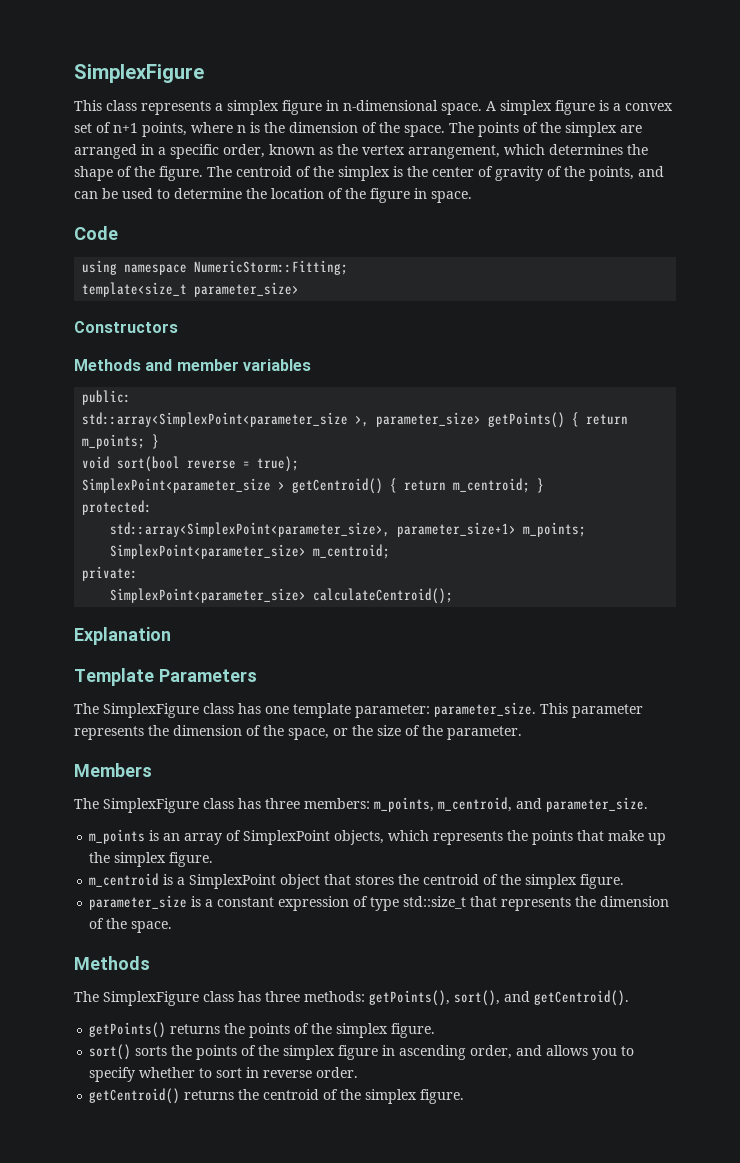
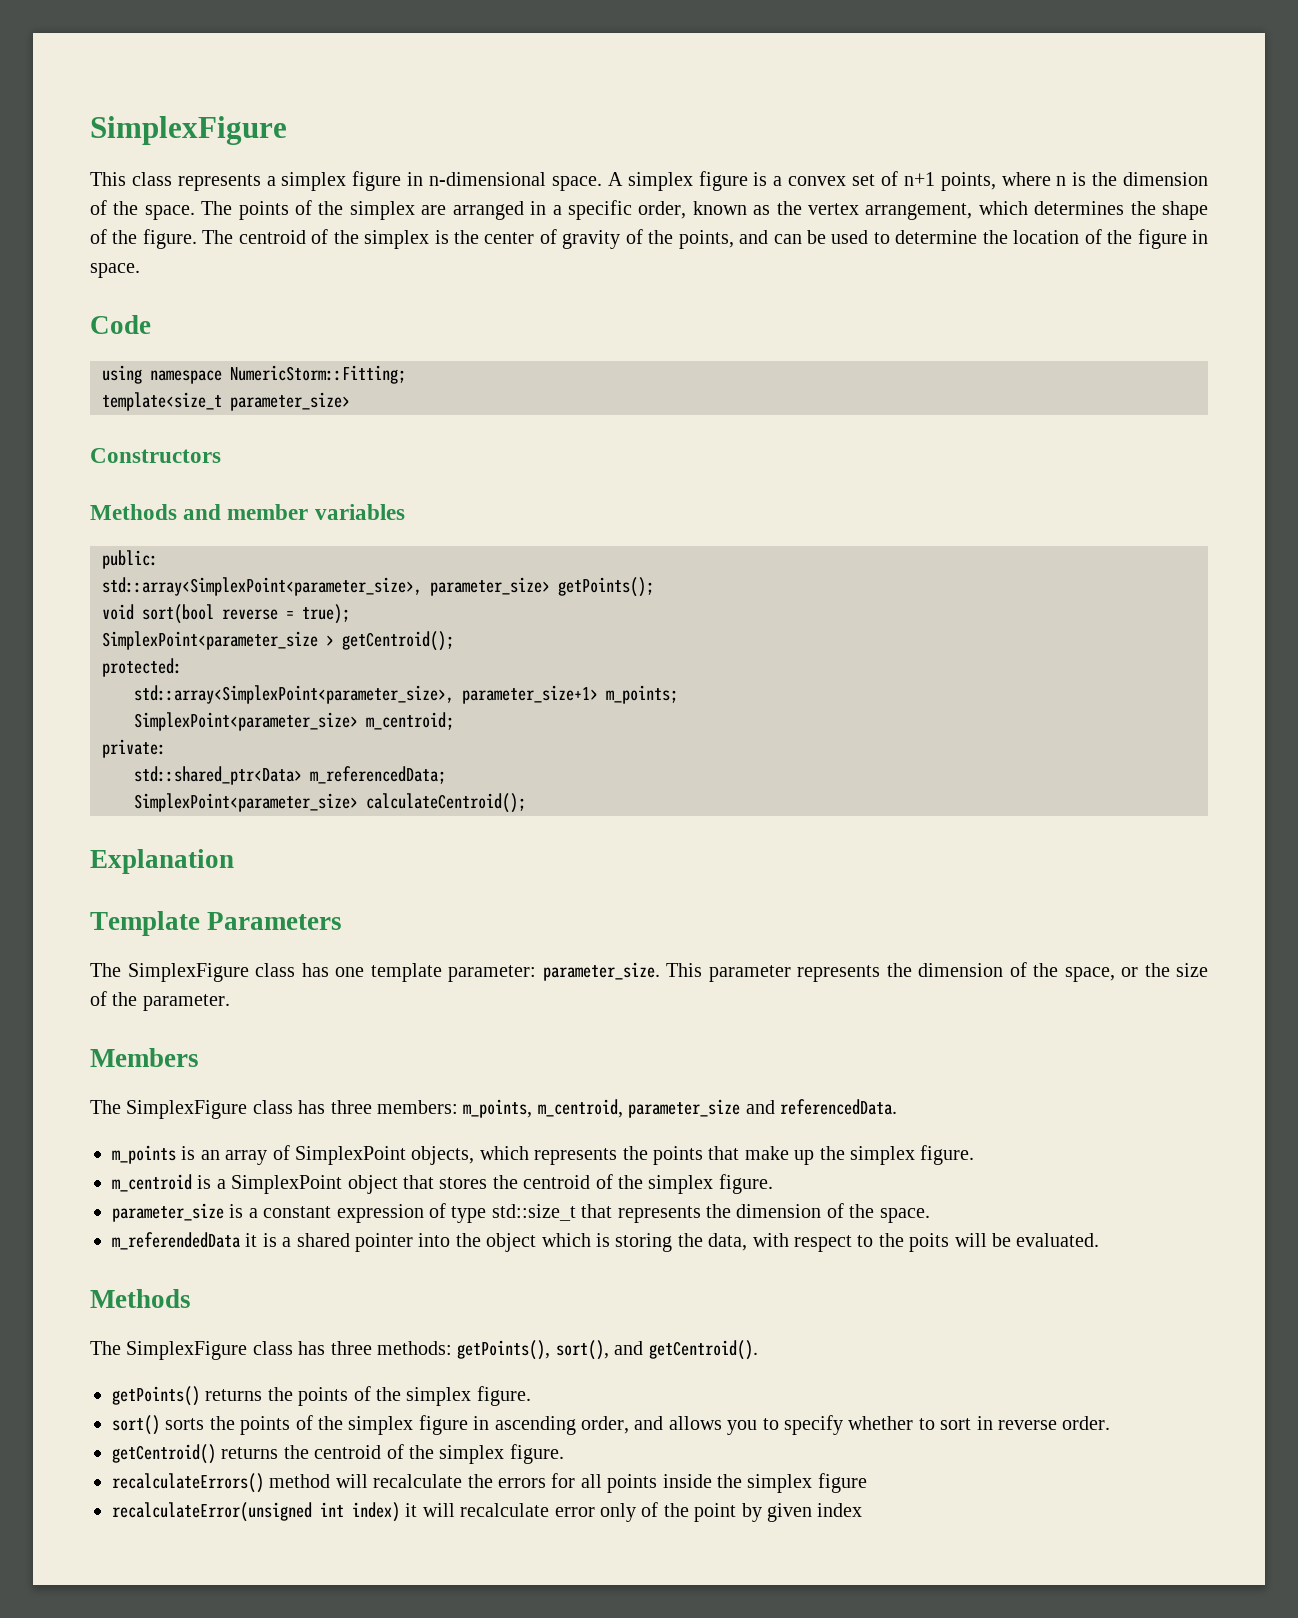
- std::array<SimplexPoint<parameter_size >, parameter_size> getPoints() { return m_points; }
+ std::array<SimplexPoint<parameter_size>, parameter_size> getPoints();
- SimplexPoint<parameter_size > getCentroid() { return m_centroid; }
+ SimplexPoint<parameter_size > getCentroid();
+ std::shared_ptr<Data> m_referencedData;
- The SimplexFigure class has three members: m_points, m_centroid, and parameter_size.
+ The SimplexFigure class has three members: m_points, m_centroid, parameter_size and referencedData.
+ m_referendedData it is a shared pointer into the object which is storing the data, with respect to the poits will be evaluated.
+ recalculateErrors() method will recalculate the errors for all points inside the simplex figure
+ recalculateError(unsigned int index) it will recalculate error only of the point by given index

